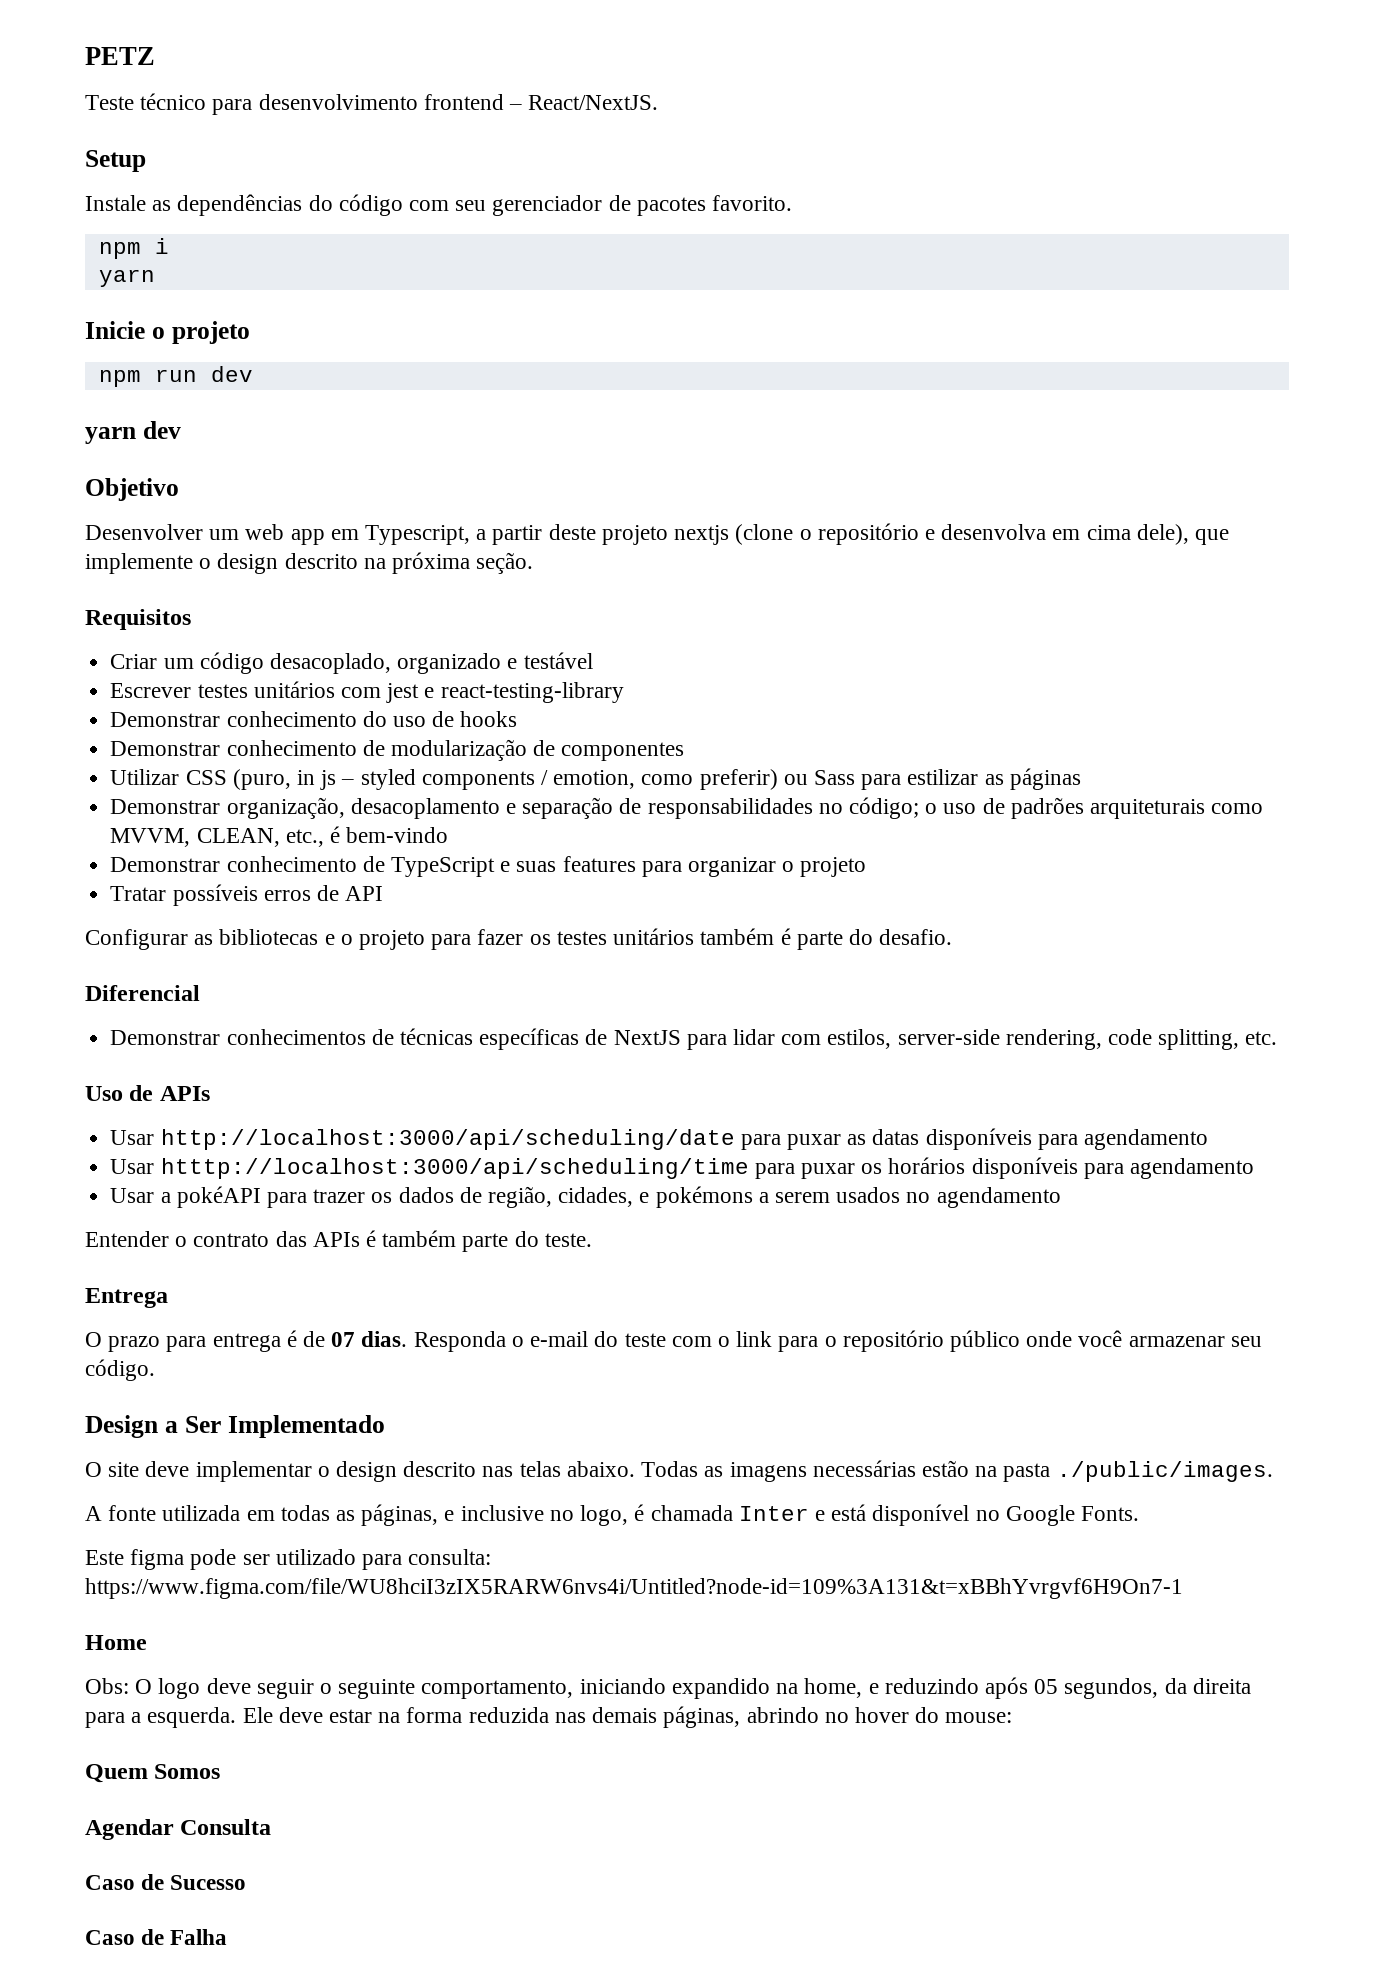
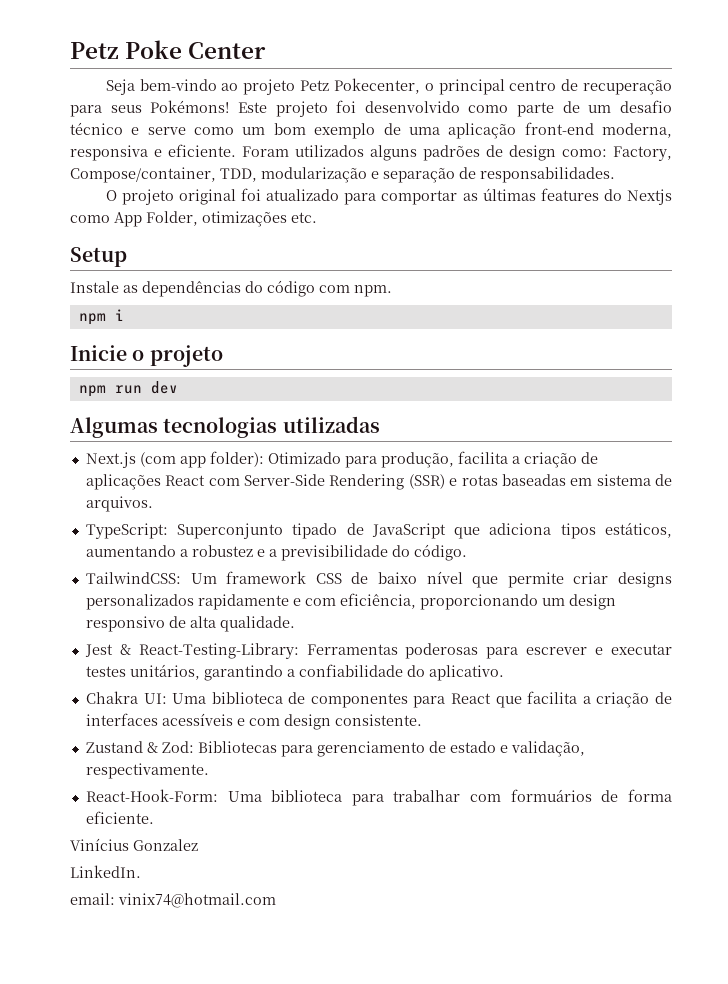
- PETZ
- Teste técnico para desenvolvimento frontend – React/NextJS.
+ Petz Poke Center
+ Seja bem-vindo ao projeto Petz Pokecenter, o principal centro de recuperação para seus Pokémons! Este projeto foi desenvolvido como parte de um desafio técnico e serve como um bom exemplo de uma aplicação front-end moderna, responsiva e eficiente. Foram utilizados alguns padrões de design como: Factory, Compose/container, TDD, modularização e separação de responsabilidades.
+ O projeto original foi atualizado para comportar as últimas features do Nextjs como App Folder, otimizações etc.
- Instale as dependências do código com seu gerenciador de pacotes favorito.
+ Instale as dependências do código com npm.
  npm i
- yarn
- yarn dev
- Objetivo
- Desenvolver um web app em Typescript, a partir deste projeto nextjs (clone o repositório e desenvolva em cima dele), que implemente o design descrito na próxima seção.
- Requisitos
- Criar um código desacoplado, organizado e testável
- Escrever testes unitários com jest e react-testing-library
- Demonstrar conhecimento do uso de hooks
- Demonstrar conhecimento de modularização de componentes
- Utilizar CSS (puro, in js – styled components / emotion, como preferir) ou Sass para estilizar as páginas
- Demonstrar organização, desacoplamento e separação de responsabilidades no código; o uso de padrões arquiteturais como MVVM, CLEAN, etc., é bem-vindo
- Demonstrar conhecimento de TypeScript e suas features para organizar o projeto
- Tratar possíveis erros de API
- Configurar as bibliotecas e o projeto para fazer os testes unitários também é parte do desafio.
- Diferencial
- Demonstrar conhecimentos de técnicas específicas de NextJS para lidar com estilos, server-side rendering, code splitting, etc.
- Uso de APIs
- Usar http://localhost:3000/api/scheduling/date para puxar as datas disponíveis para agendamento
- Usar htttp://localhost:3000/api/scheduling/time para puxar os horários disponíveis para agendamento
- Usar a pokéAPI para trazer os dados de região, cidades, e pokémons a serem usados no agendamento
- Entender o contrato das APIs é também parte do teste.
- Entrega
- O prazo para entrega é de 07 dias. Responda o e-mail do teste com o link para o repositório público onde você armazenar seu código.
- Design a Ser Implementado
- O site deve implementar o design descrito nas telas abaixo. Todas as imagens necessárias estão na pasta ./public/images.
- A fonte utilizada em todas as páginas, e inclusive no logo, é chamada Inter e está disponível no Google Fonts.
- Este figma pode ser utilizado para consulta: https://www.figma.com/file/WU8hciI3zIX5RARW6nvs4i/Untitled?node-id=109%3A131&t=xBBhYvrgvf6H9On7-1
- Home
- Obs: O logo deve seguir o seguinte comportamento, iniciando expandido na home, e reduzindo após 05 segundos, da direita para a esquerda. Ele deve estar na forma reduzida nas demais páginas, abrindo no hover do mouse:
- Quem Somos
- Agendar Consulta
- Caso de Sucesso
- Caso de Falha
+ Algumas tecnologias utilizadas
+ Next.js (com app folder): Otimizado para produção, facilita a criação de aplicações React com Server-Side Rendering (SSR) e rotas baseadas em sistema de arquivos.
+ TypeScript: Superconjunto tipado de JavaScript que adiciona tipos estáticos, aumentando a robustez e a previsibilidade do código.
+ TailwindCSS: Um framework CSS de baixo nível que permite criar designs personalizados rapidamente e com eficiência, proporcionando um design responsivo de alta qualidade.
+ Jest & React-Testing-Library: Ferramentas poderosas para escrever e executar testes unitários, garantindo a confiabilidade do aplicativo.
+ Chakra UI: Uma biblioteca de componentes para React que facilita a criação de interfaces acessíveis e com design consistente.
+ Zustand & Zod: Bibliotecas para gerenciamento de estado e validação, respectivamente.
+ React-Hook-Form: Uma biblioteca para trabalhar com formuários de forma eficiente.
+ Vinícius Gonzalez
+ LinkedIn.
+ email: vinix74@hotmail.com

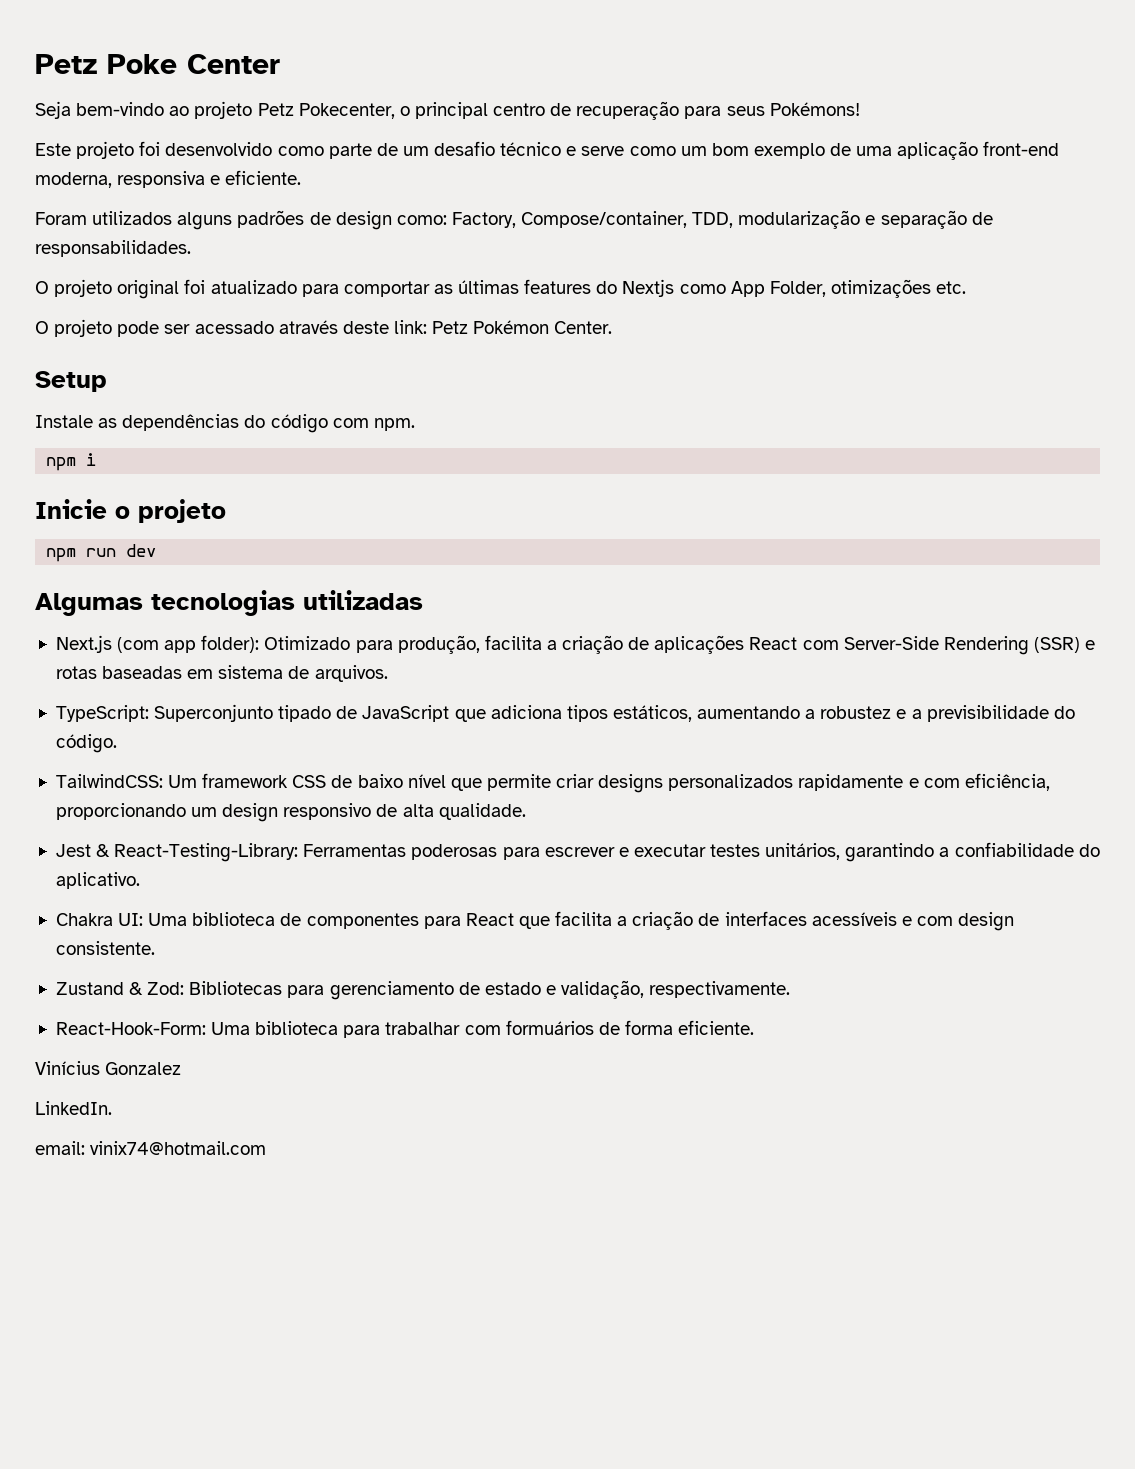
- Seja bem-vindo ao projeto Petz Pokecenter, o principal centro de recuperação para seus Pokémons! Este projeto foi desenvolvido como parte de um desafio técnico e serve como um bom exemplo de uma aplicação front-end moderna, responsiva e eficiente. Foram utilizados alguns padrões de design como: Factory, Compose/container, TDD, modularização e separação de responsabilidades.
+ Seja bem-vindo ao projeto Petz Pokecenter, o principal centro de recuperação para seus Pokémons!
+ Este projeto foi desenvolvido como parte de um desafio técnico e serve como um bom exemplo de uma aplicação front-end moderna, responsiva e eficiente.
+ Foram utilizados alguns padrões de design como: Factory, Compose/container, TDD, modularização e separação de responsabilidades.
+ O projeto pode ser acessado através deste link: Petz Pokémon Center.

